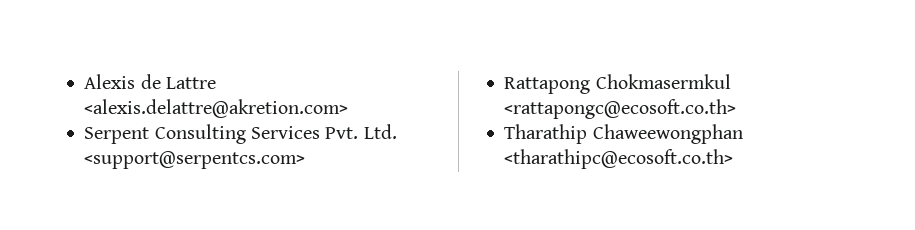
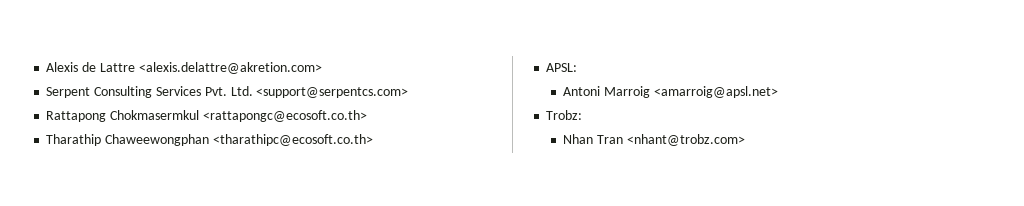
+ APSL:
+ Antoni Marroig <amarroig@apsl.net>
+ Trobz:
+ Nhan Tran <nhant@trobz.com>

